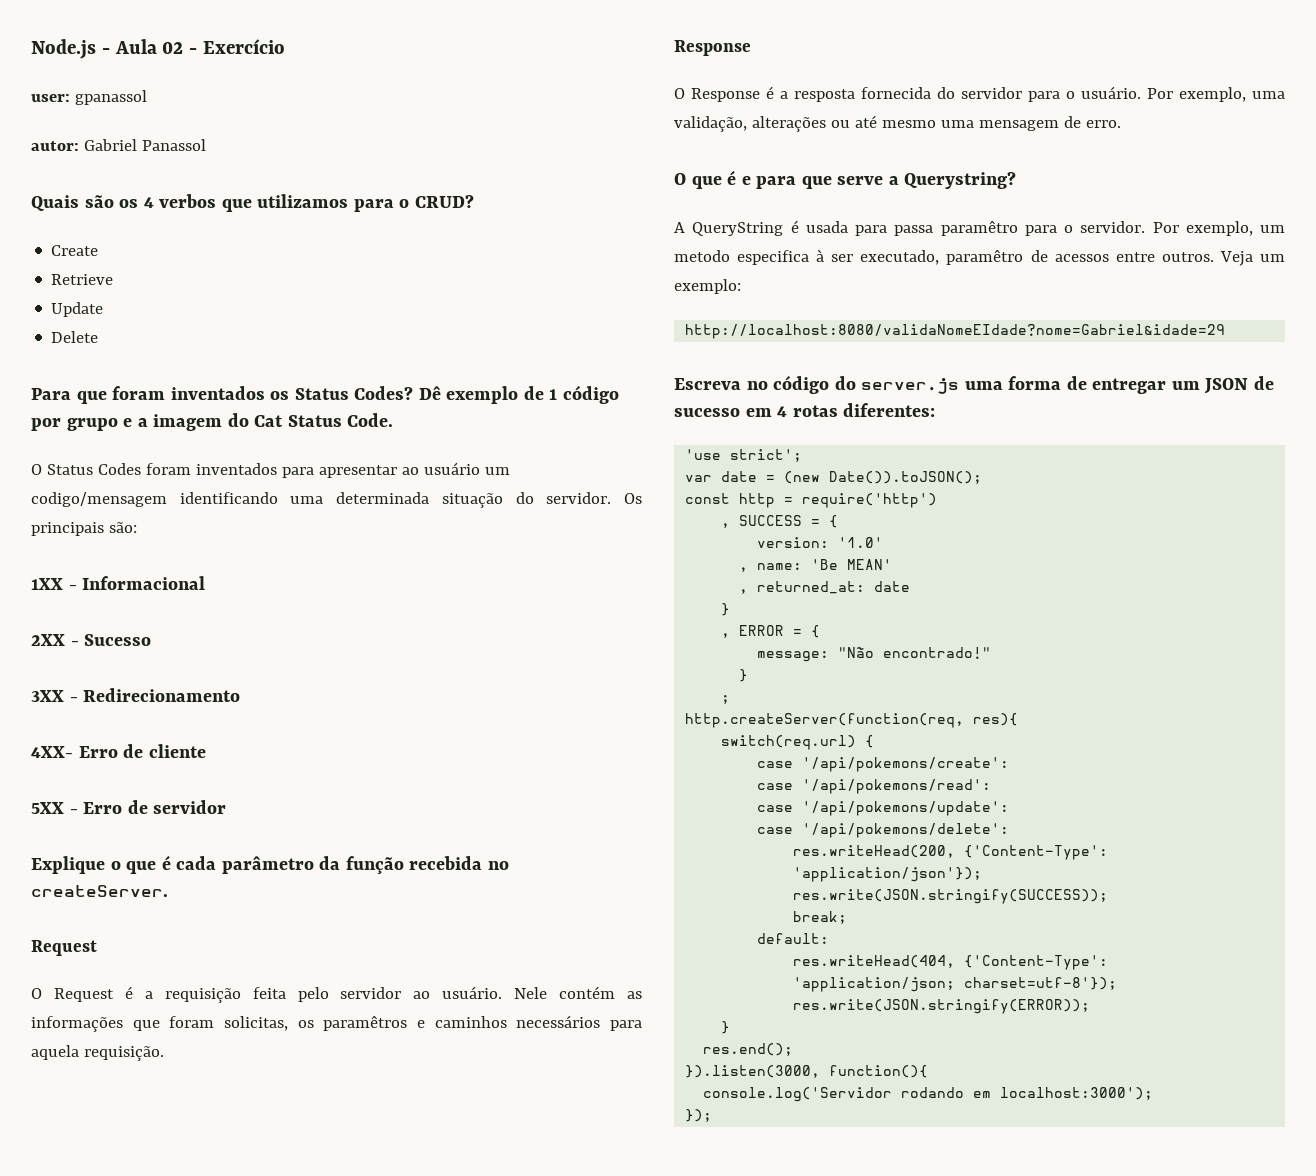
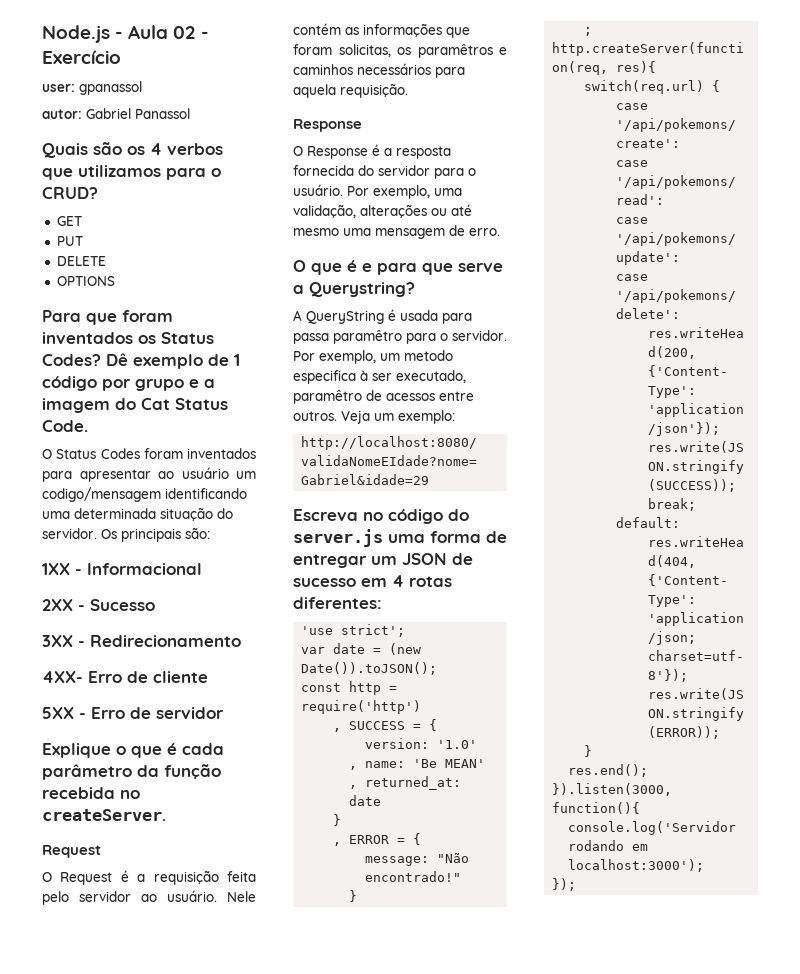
- Create
- Retrieve
- Update
- Delete
+ GET
+ PUT
+ DELETE
+ OPTIONS

